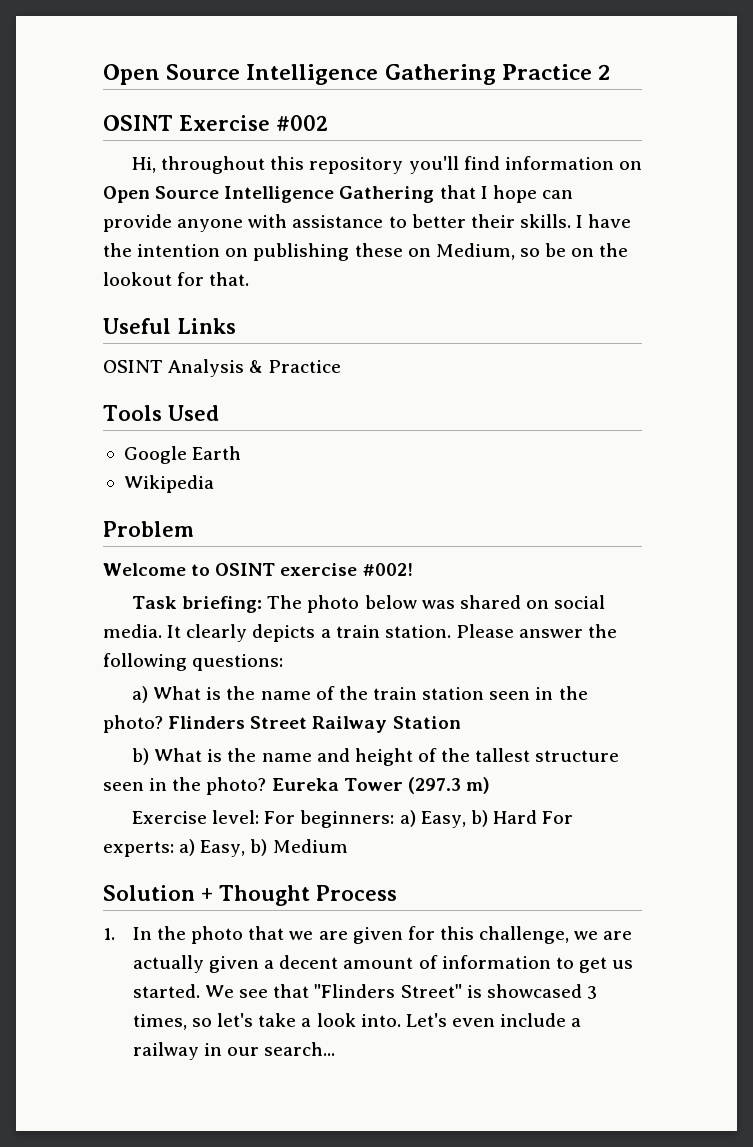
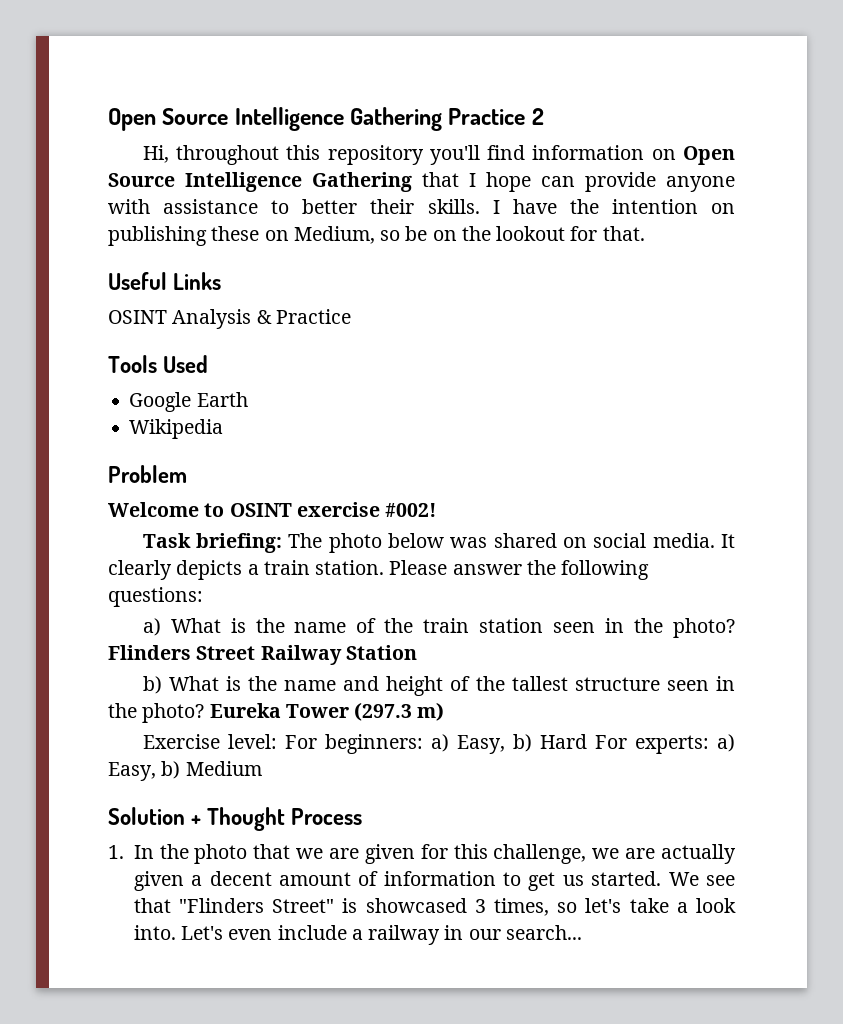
- OSINT Exercise #002

